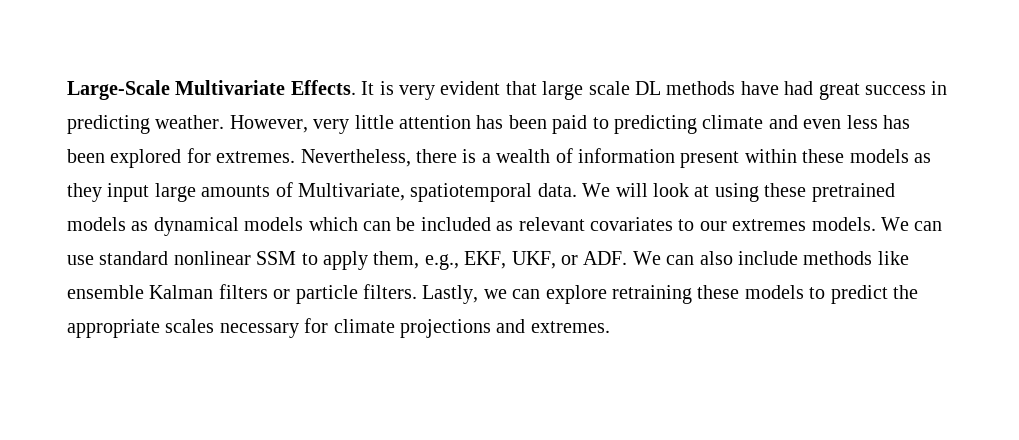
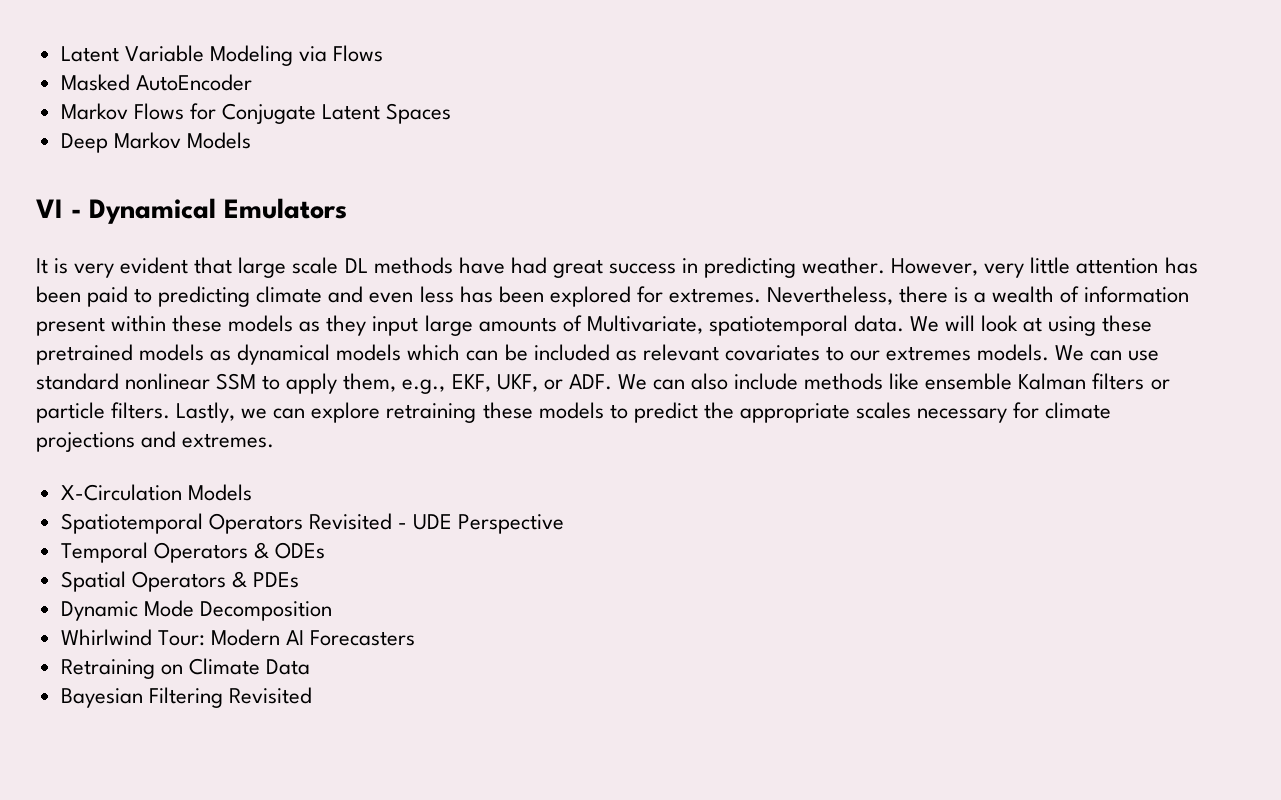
- Large-Scale Multivariate Effects. It is very evident that large scale DL methods have had great success in predicting weather.
+ Latent Variable Modeling via Flows
+ Masked AutoEncoder
+ Markov Flows for Conjugate Latent Spaces
+ Deep Markov Models
+ VI - Dynamical Emulators
+ It is very evident that large scale DL methods have had great success in predicting weather.
+ X-Circulation Models
+ Spatiotemporal Operators Revisited - UDE Perspective
+ Temporal Operators & ODEs
+ Spatial Operators & PDEs
+ Dynamic Mode Decomposition
+ Whirlwind Tour: Modern AI Forecasters
+ Retraining on Climate Data
+ Bayesian Filtering Revisited

